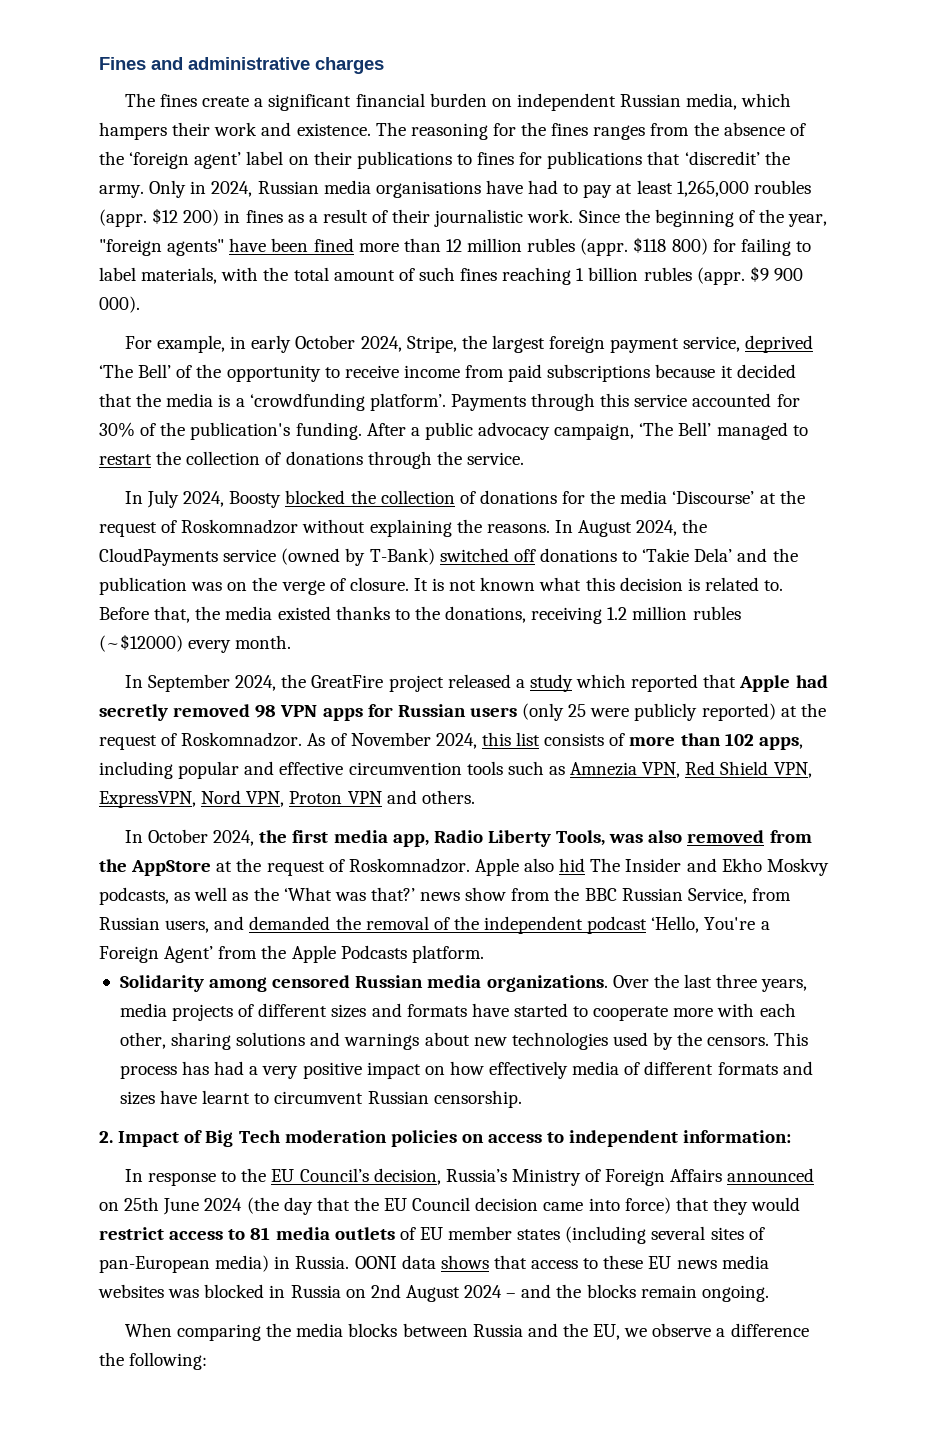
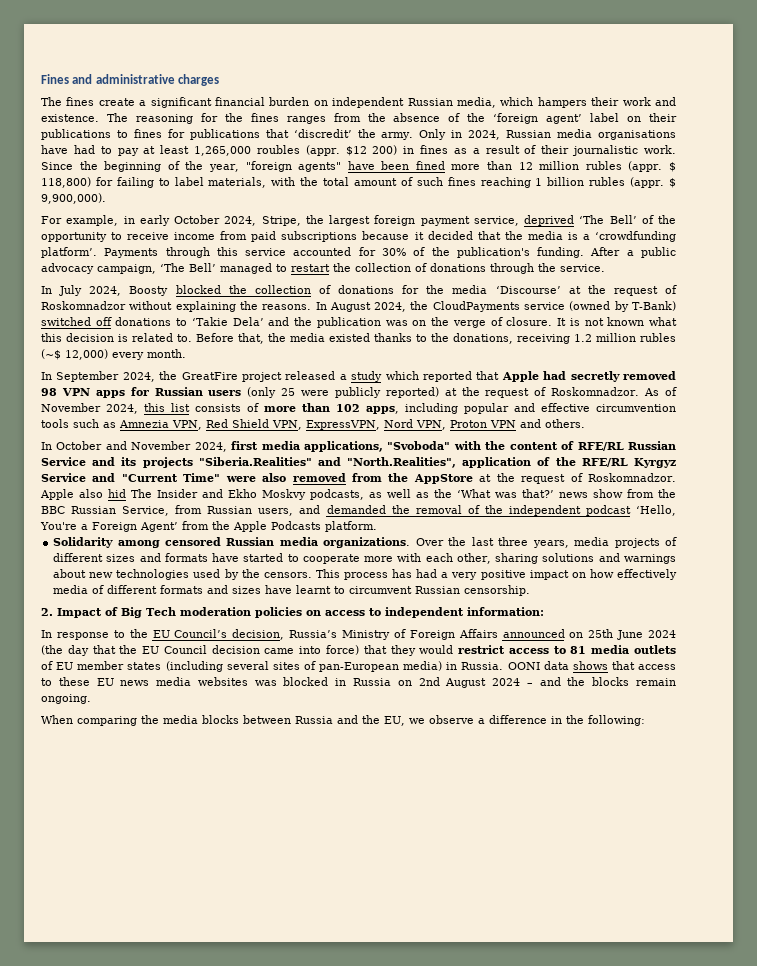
- $118 800) for failing to label materials, with the total amount of such fines reaching 1 billion rubles (appr.
+ $ 118,800) for failing to label materials, with the total amount of such fines reaching 1 billion rubles (appr.
- $9 900 000).
+ $ 9,900,000).
- Before that, the media existed thanks to the donations, receiving 1.2 million rubles (~$12000) every month.
+ Before that, the media existed thanks to the donations, receiving 1.2 million rubles (~$ 12,000) every month.
- In October 2024, the first media app, Radio Liberty Tools, was also removed from the AppStore at the request of Roskomnadzor.
+ In October and November 2024, first media applications, "Svoboda" with the content of RFE/RL Russian Service and its projects "Siberia.Realities" and "North.Realities", application of the RFE/RL Kyrgyz Service and "Current Time" were also removed from the AppStore at the request of Roskomnadzor.
- When comparing the media blocks between Russia and the EU, we observe a difference the following:
+ When comparing the media blocks between Russia and the EU, we observe a difference in the following:

